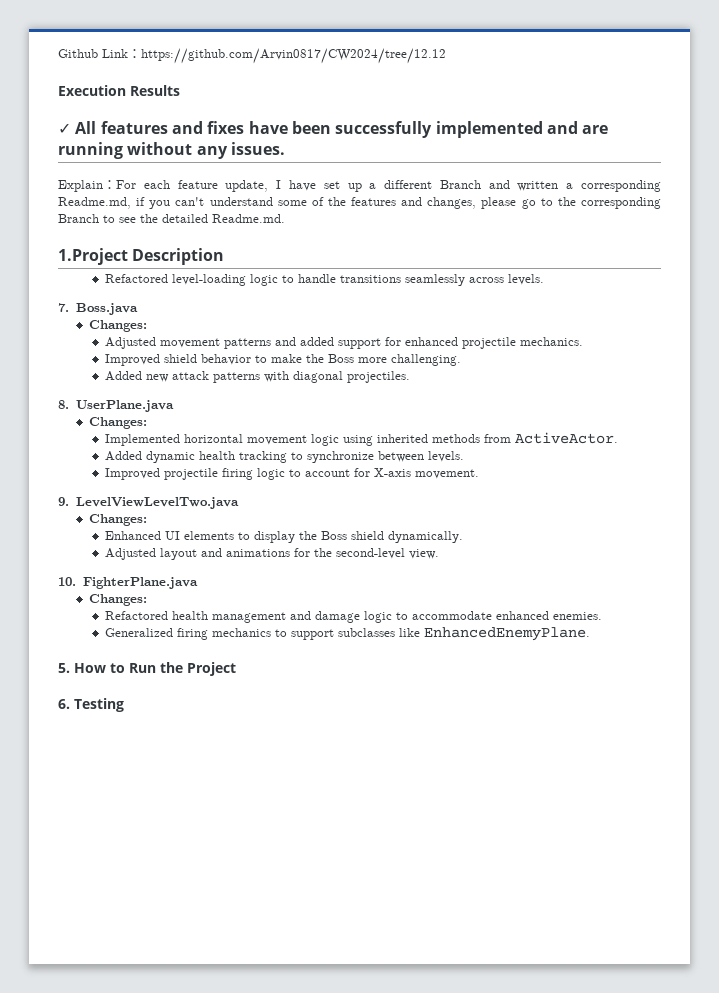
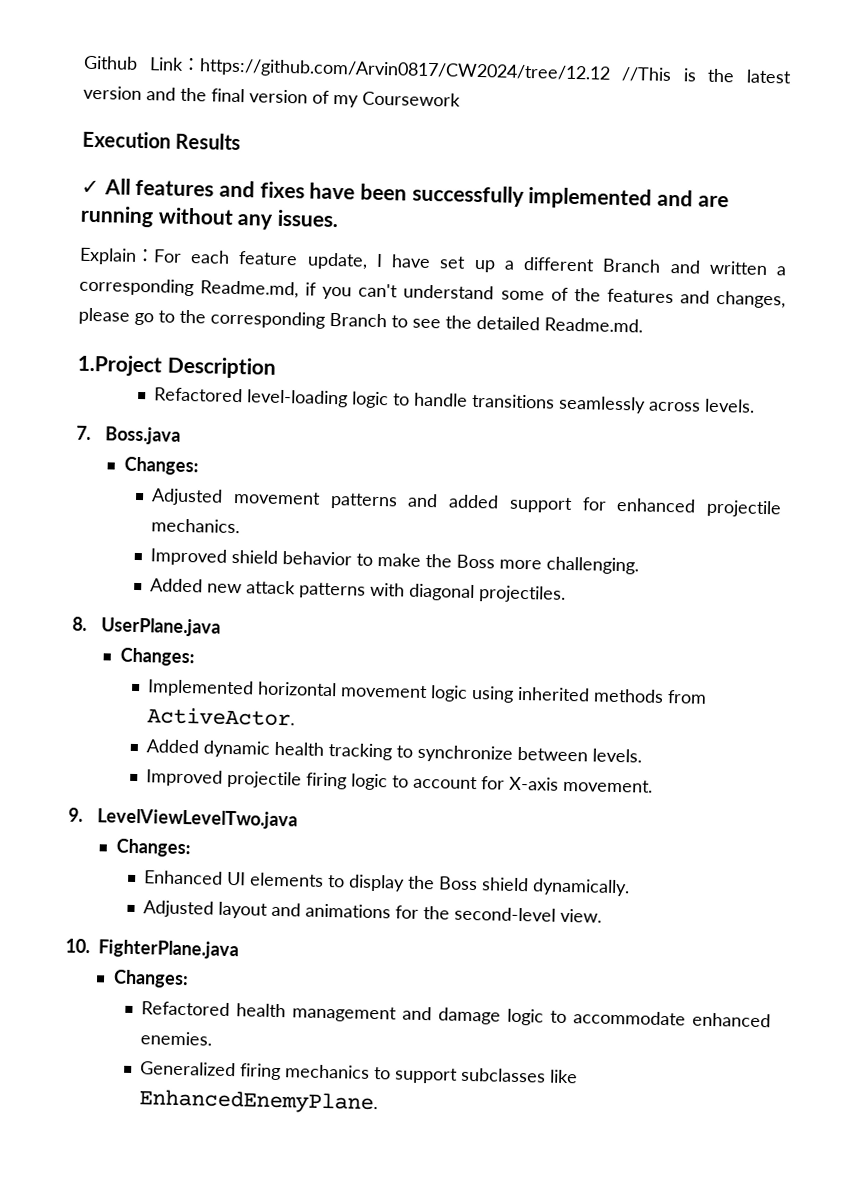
- Github Link：https://github.com/Arvin0817/CW2024/tree/12.12
+ Github Link：https://github.com/Arvin0817/CW2024/tree/12.12 //This is the latest version and the final version of my Coursework
- 5. How to Run the Project
- 6. Testing

